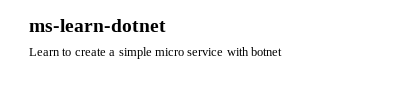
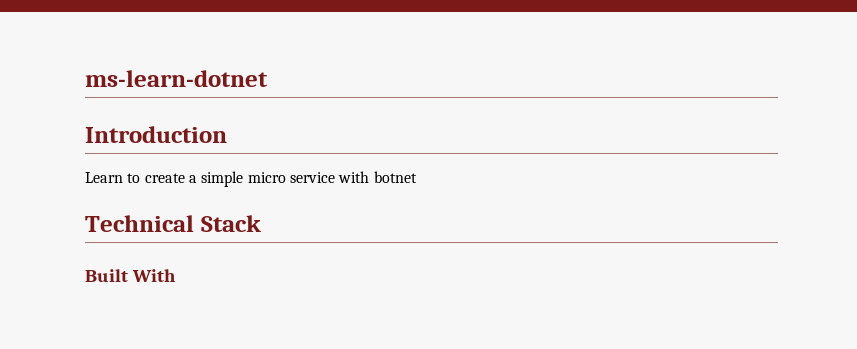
+ Introduction
+ Technical Stack
+ Built With

